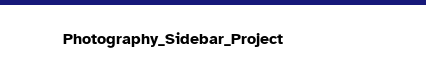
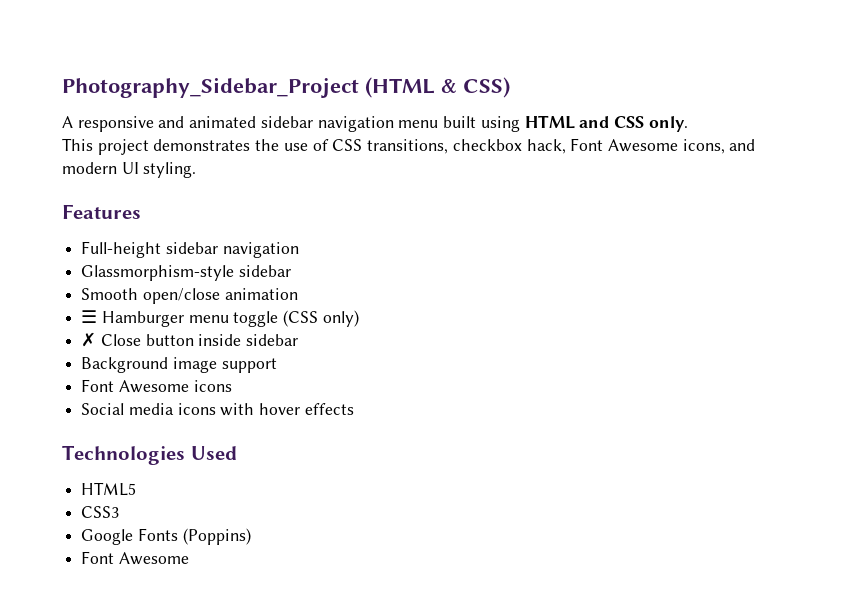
- Photography_Sidebar_Project
+ Photography_Sidebar_Project (HTML & CSS)
+ A responsive and animated sidebar navigation menu built using HTML and CSS only.
+ This project demonstrates the use of CSS transitions, checkbox hack, Font Awesome icons, and modern UI styling.
+ Features
+ Full-height sidebar navigation
+ Glassmorphism-style sidebar
+ Smooth open/close animation
+ ☰ Hamburger menu toggle (CSS only)
+ ✗ Close button inside sidebar
+ Background image support
+ Font Awesome icons
+ Social media icons with hover effects
+ Technologies Used
+ HTML5
+ CSS3
+ Google Fonts (Poppins)
+ Font Awesome

